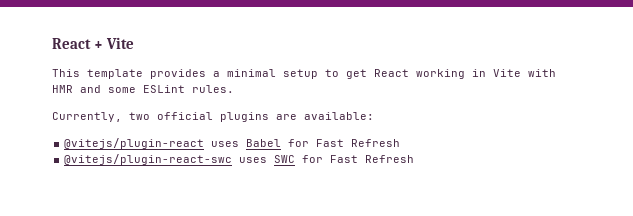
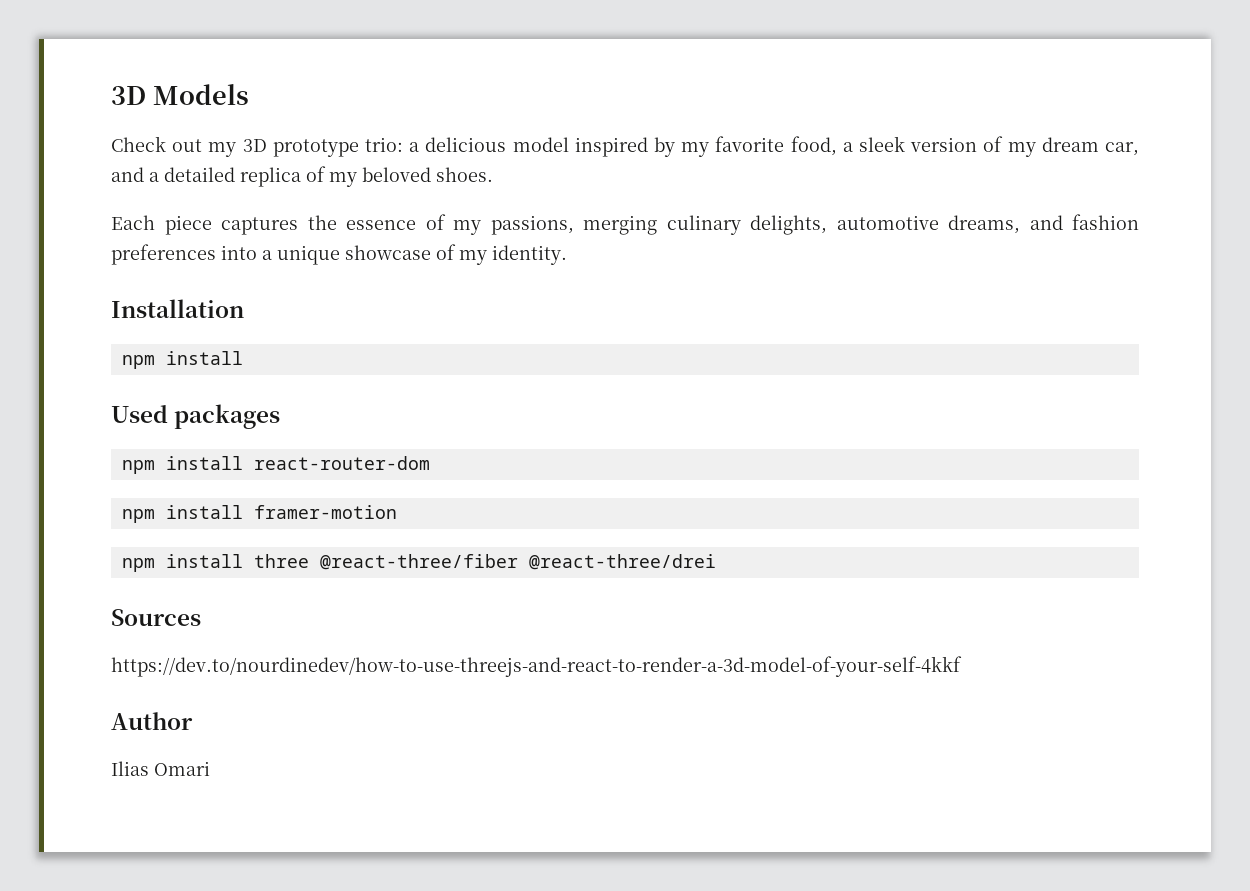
- React + Vite
- This template provides a minimal setup to get React working in Vite with HMR and some ESLint rules.
- Currently, two official plugins are available:
- @vitejs/plugin-react uses Babel for Fast Refresh
- @vitejs/plugin-react-swc uses SWC for Fast Refresh
+ 3D Models
+ Check out my 3D prototype trio: a delicious model inspired by my favorite food, a sleek version of my dream car, and a detailed replica of my beloved shoes.
+ Each piece captures the essence of my passions, merging culinary delights, automotive dreams, and fashion preferences into a unique showcase of my identity.
+ Installation
+ npm install
+ Used packages
+ npm install react-router-dom
+ npm install framer-motion
+ npm install three @react-three/fiber @react-three/drei
+ Sources
+ https://dev.to/nourdinedev/how-to-use-threejs-and-react-to-render-a-3d-model-of-your-self-4kkf
+ Author
+ Ilias Omari

